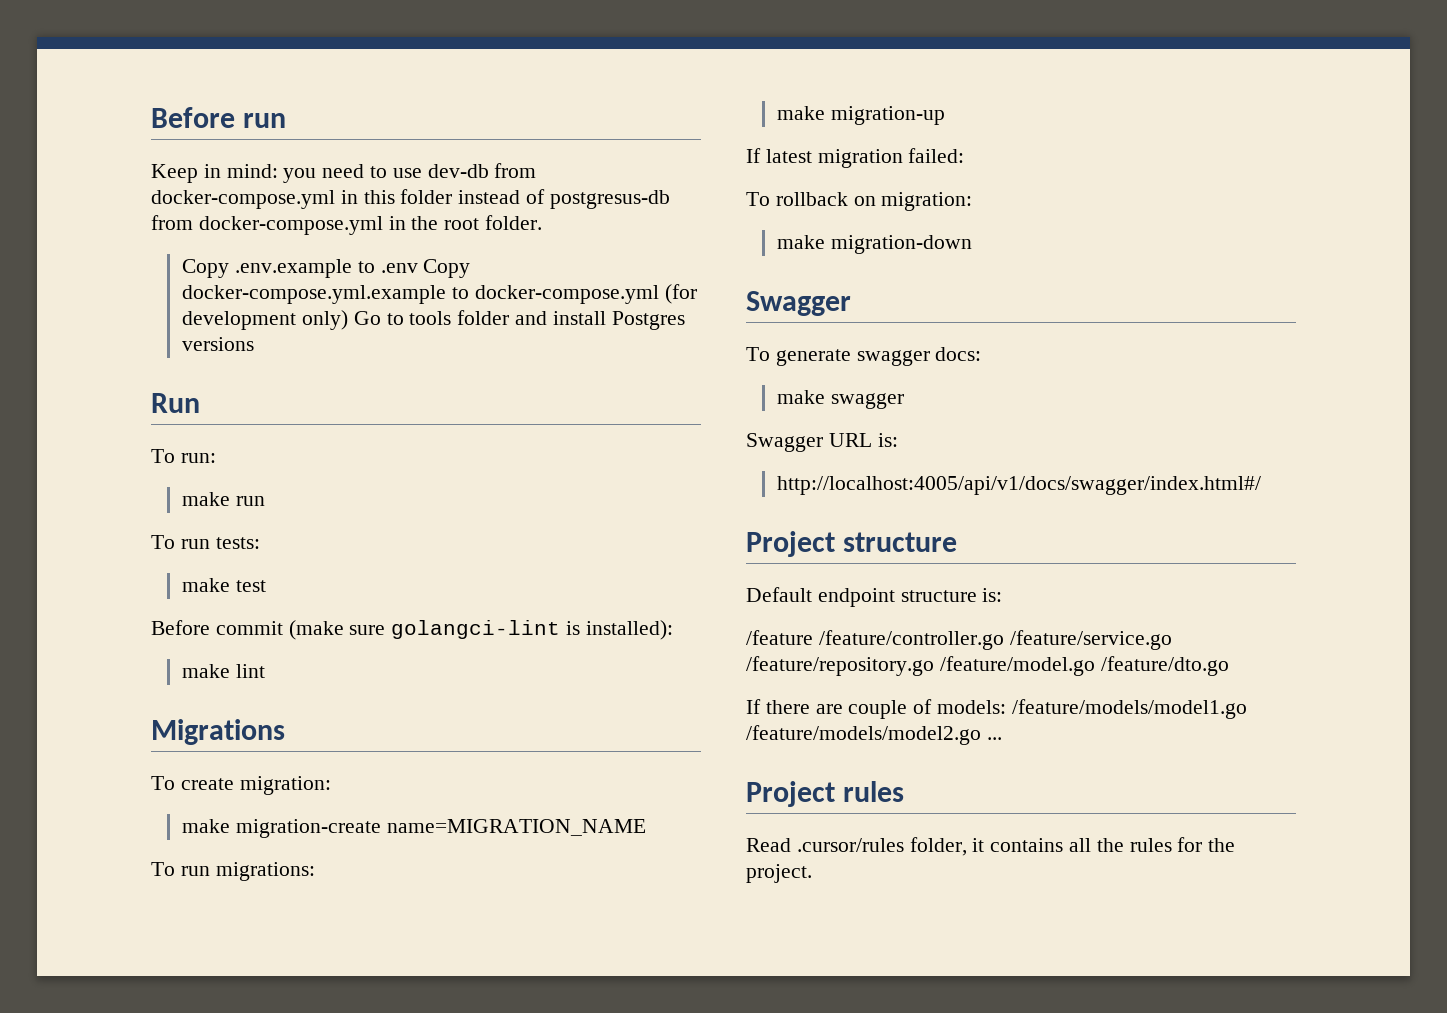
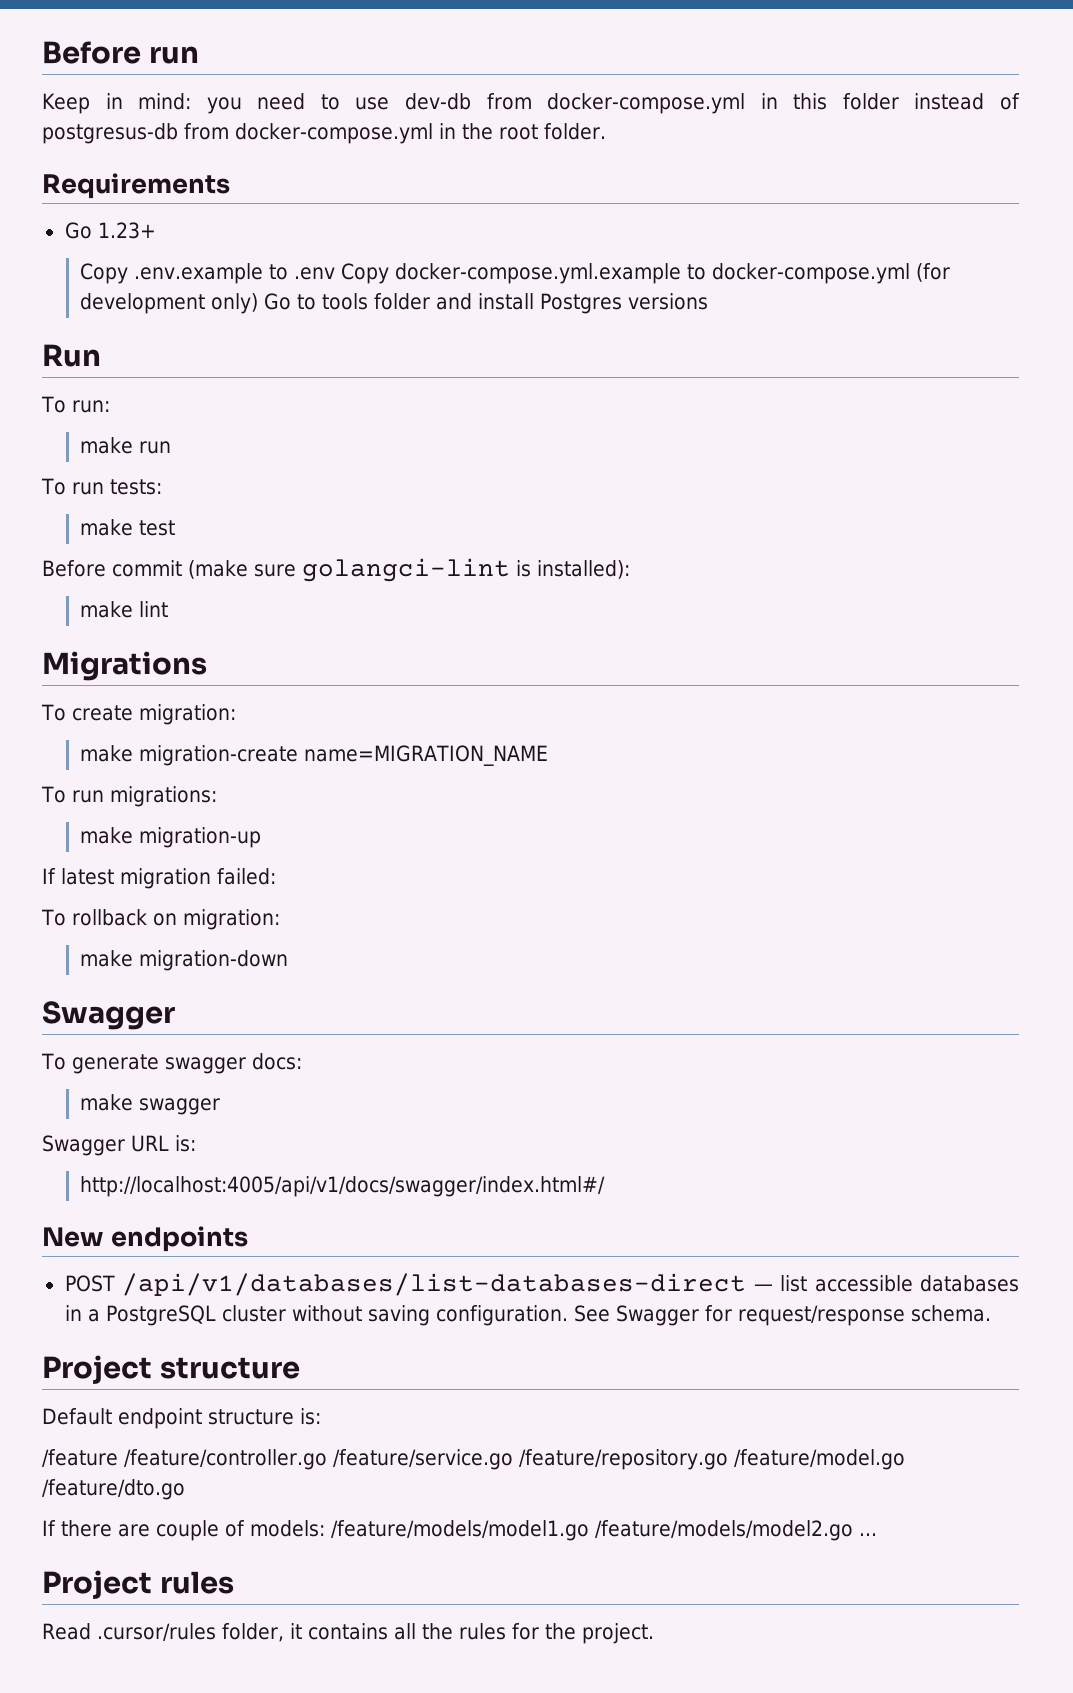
+ Requirements
+ Go 1.23+
+ New endpoints
+ POST /api/v1/databases/list-databases-direct — list accessible databases in a PostgreSQL cluster without saving configuration. See Swagger for request/response schema.

